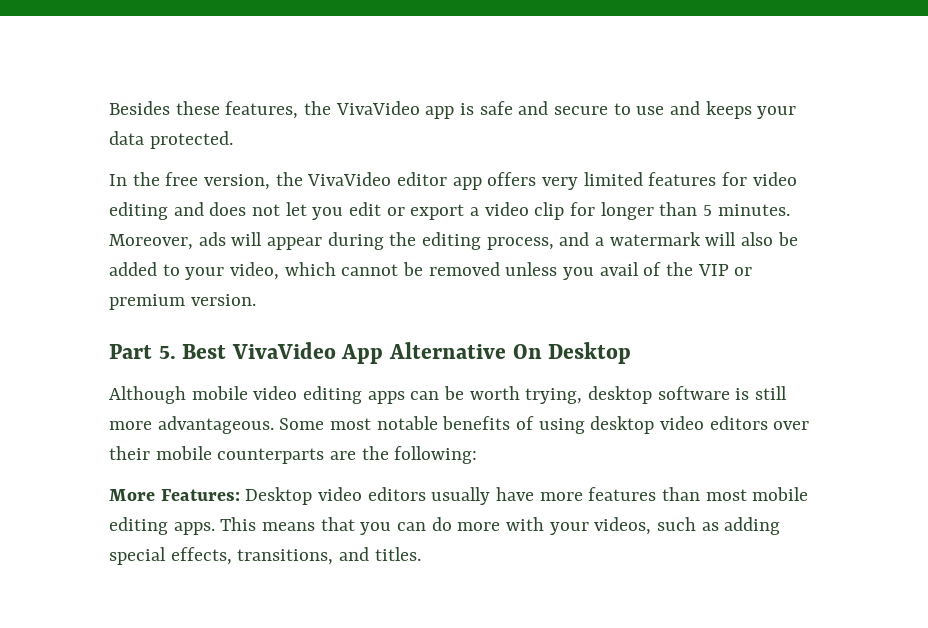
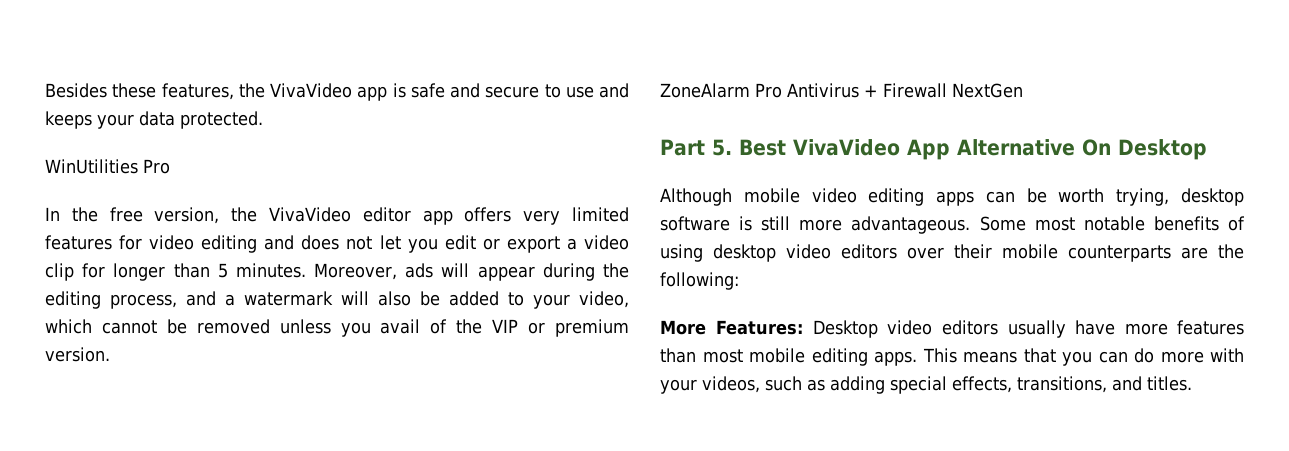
+ WinUtilities Pro
+ ZoneAlarm Pro Antivirus + Firewall NextGen

